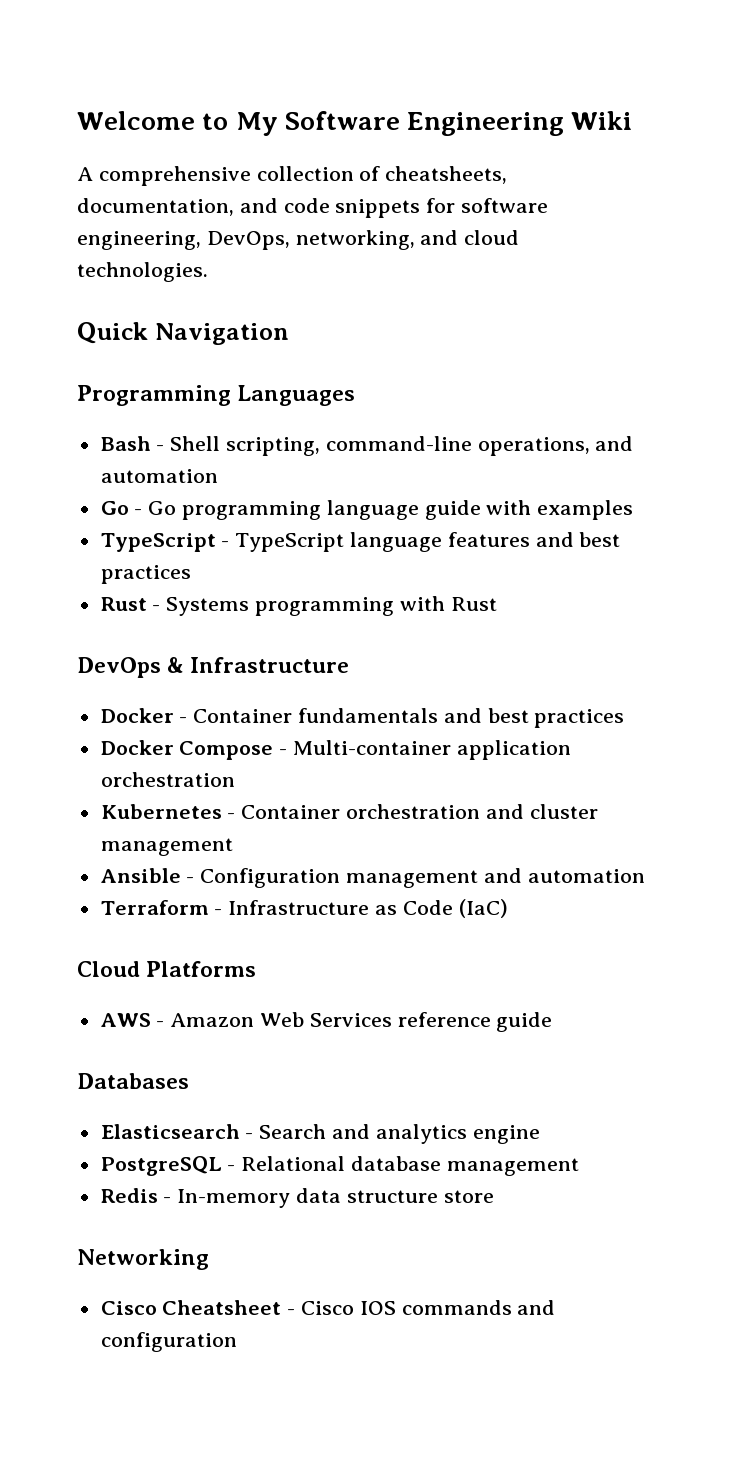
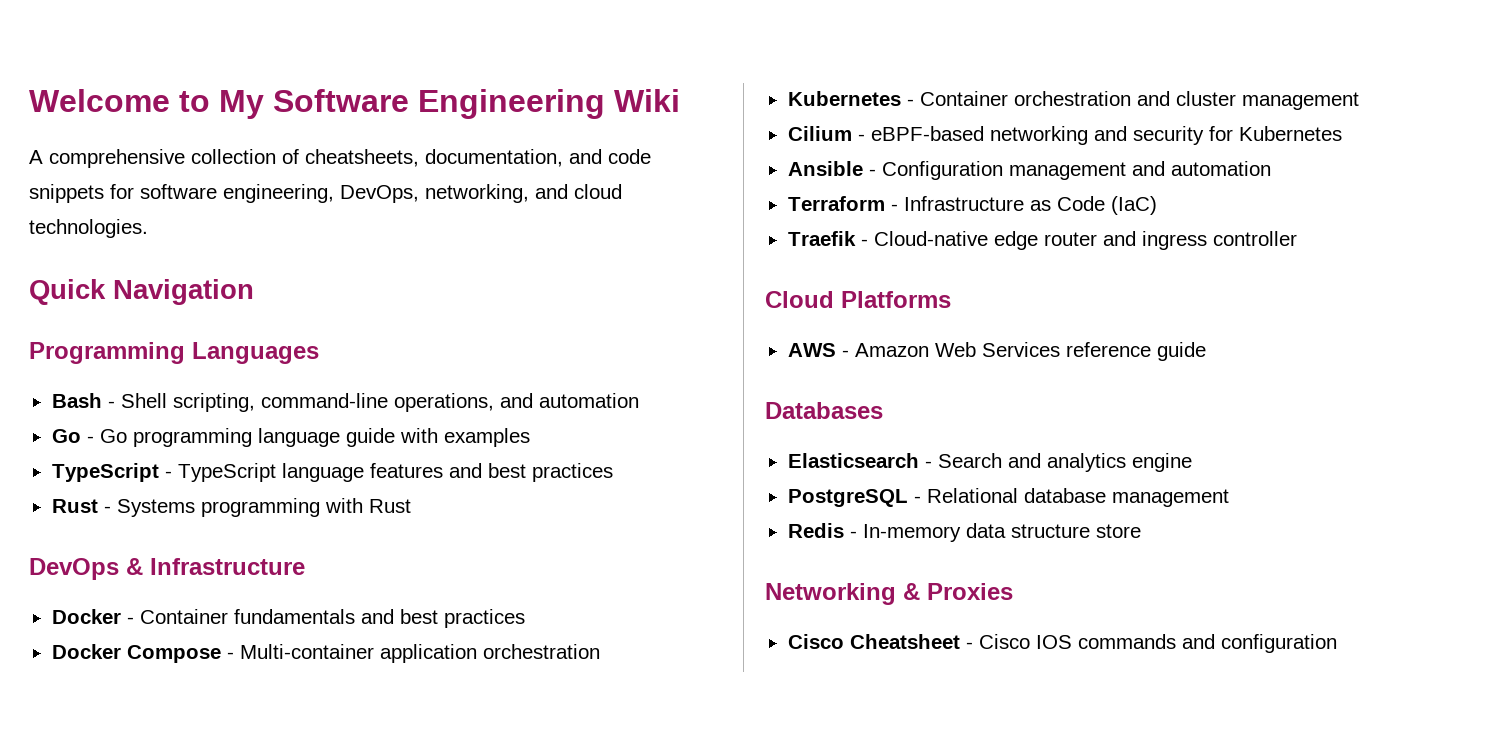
+ Cilium - eBPF-based networking and security for Kubernetes
+ Traefik - Cloud-native edge router and ingress controller
- Networking
+ Networking & Proxies

